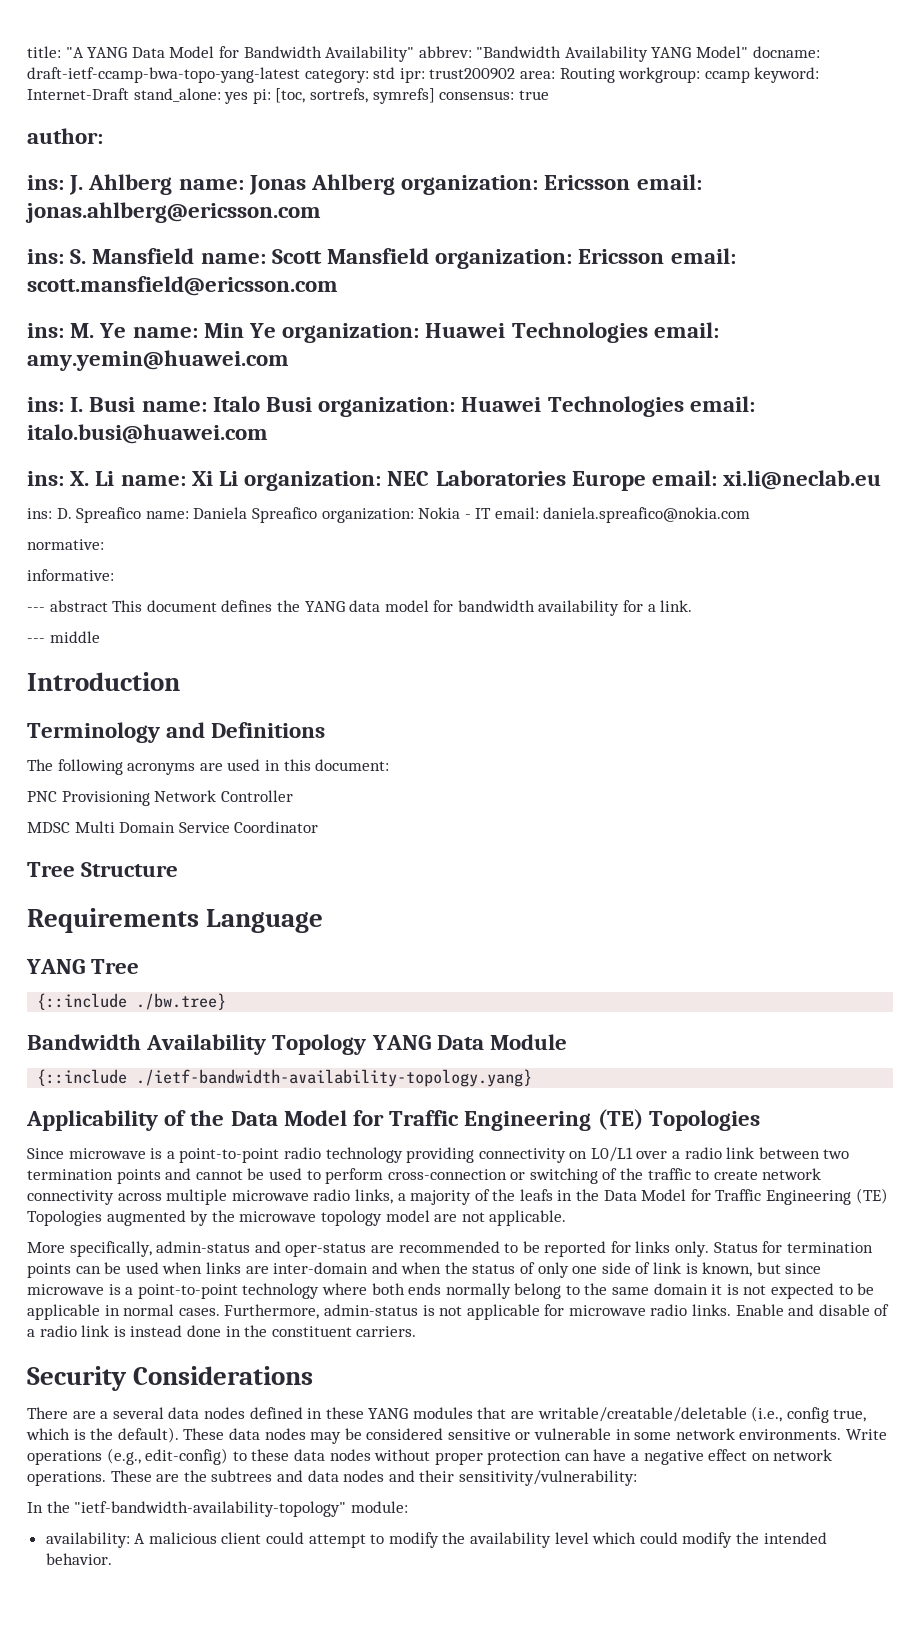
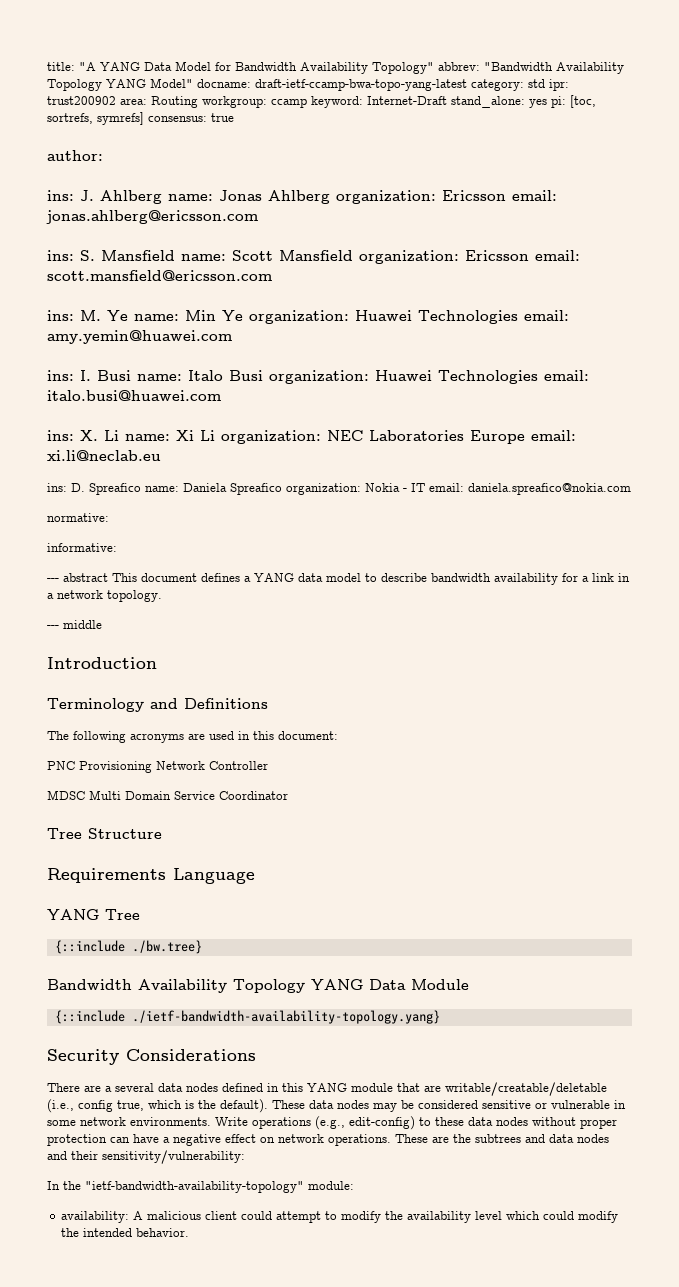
- title: "A YANG Data Model for Bandwidth Availability" abbrev: "Bandwidth Availability YANG Model" docname: draft-ietf-ccamp-bwa-topo-yang-latest category: std ipr: trust200902 area: Routing workgroup: ccamp keyword: Internet-Draft stand_alone: yes pi: [toc, sortrefs, symrefs] consensus: true
+ title: "A YANG Data Model for Bandwidth Availability Topology" abbrev: "Bandwidth Availability Topology YANG Model" docname: draft-ietf-ccamp-bwa-topo-yang-latest category: std ipr: trust200902 area: Routing workgroup: ccamp keyword: Internet-Draft stand_alone: yes pi: [toc, sortrefs, symrefs] consensus: true
- --- abstract This document defines the YANG data model for bandwidth availability for a link.
+ --- abstract This document defines a YANG data model to describe bandwidth availability for a link in a network topology.
- Applicability of the Data Model for Traffic Engineering (TE) Topologies
- Since microwave is a point-to-point radio technology providing connectivity on L0/L1 over a radio link between two termination points and cannot be used to perform cross-connection or switching of the traffic to create network connectivity across multiple microwave radio links, a majority of the leafs in the Data Model for Traffic Engineering (TE) Topologies augmented by the microwave topology model are not applicable.
- More specifically, admin-status and oper-status are recommended to be reported for links only. Status for termination points can be used when links are inter-domain and when the status of only one side of link is known, but since microwave is a point-to-point technology where both ends normally belong to the same domain it is not expected to be applicable in normal cases. Furthermore, admin-status is not applicable for microwave radio links. Enable and disable of a radio link is instead done in the constituent carriers.
- There are a several data nodes defined in these YANG modules that are writable/creatable/deletable (i.e., config true, which is the default).
+ There are a several data nodes defined in this YANG module that are writable/creatable/deletable (i.e., config true, which is the default).

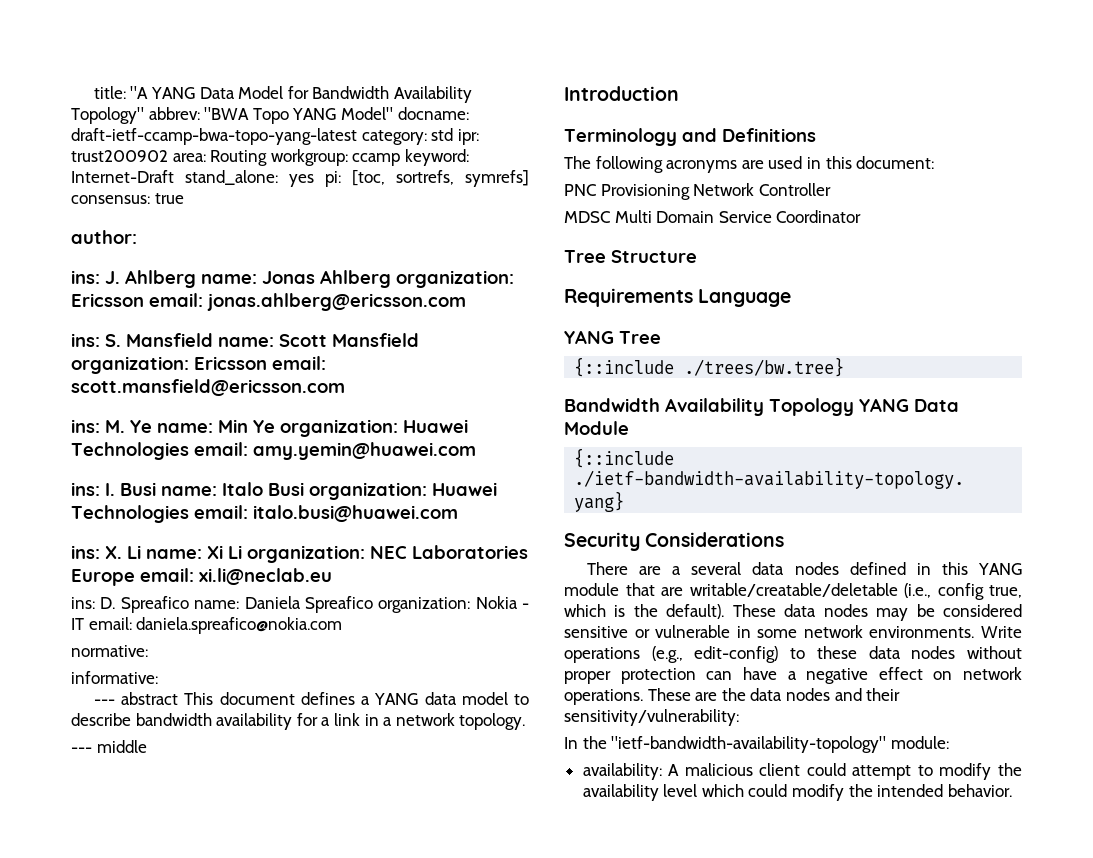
- title: "A YANG Data Model for Bandwidth Availability Topology" abbrev: "Bandwidth Availability Topology YANG Model" docname: draft-ietf-ccamp-bwa-topo-yang-latest category: std ipr: trust200902 area: Routing workgroup: ccamp keyword: Internet-Draft stand_alone: yes pi: [toc, sortrefs, symrefs] consensus: true
+ title: "A YANG Data Model for Bandwidth Availability Topology" abbrev: "BWA Topo YANG Model" docname: draft-ietf-ccamp-bwa-topo-yang-latest category: std ipr: trust200902 area: Routing workgroup: ccamp keyword: Internet-Draft stand_alone: yes pi: [toc, sortrefs, symrefs] consensus: true
- {::include ./bw.tree}
+ {::include ./trees/bw.tree}
- These are the subtrees and data nodes and their sensitivity/vulnerability:
+ These are the data nodes and their sensitivity/vulnerability:

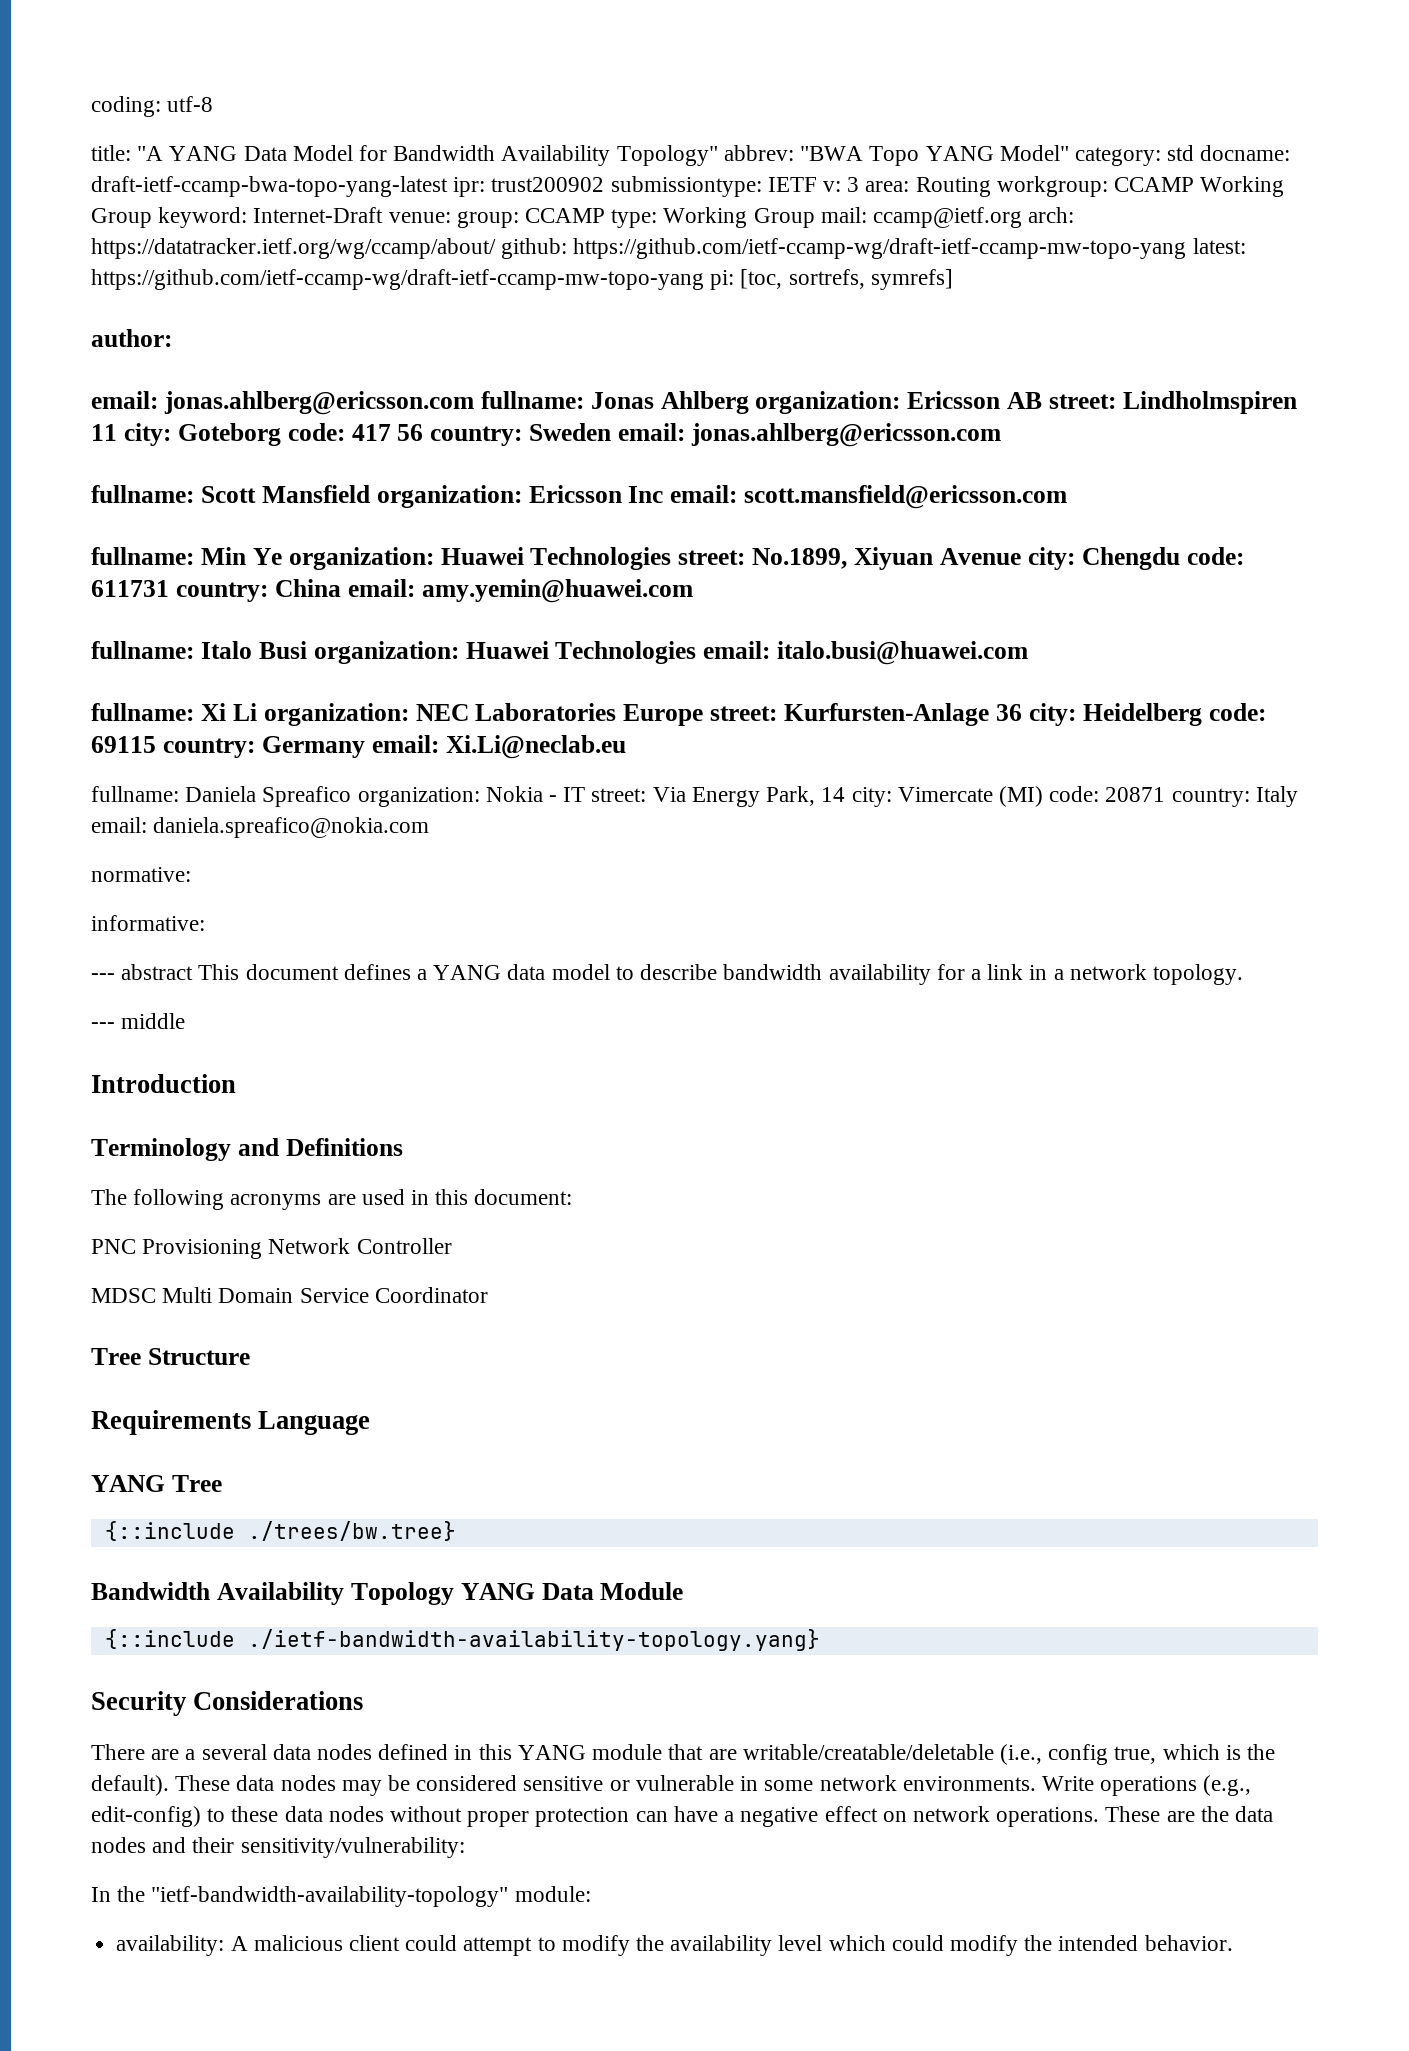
+ coding: utf-8
- title: "A YANG Data Model for Bandwidth Availability Topology" abbrev: "BWA Topo YANG Model" docname: draft-ietf-ccamp-bwa-topo-yang-latest category: std ipr: trust200902 area: Routing workgroup: ccamp keyword: Internet-Draft stand_alone: yes pi: [toc, sortrefs, symrefs] consensus: true
+ title: "A YANG Data Model for Bandwidth Availability Topology" abbrev: "BWA Topo YANG Model" category: std docname: draft-ietf-ccamp-bwa-topo-yang-latest ipr: trust200902 submissiontype: IETF v: 3 area: Routing workgroup: CCAMP Working Group keyword: Internet-Draft venue: group: CCAMP type: Working Group mail: ccamp@ietf.org arch: https://datatracker.ietf.org/wg/ccamp/about/ github: https://github.com/ietf-ccamp-wg/draft-ietf-ccamp-mw-topo-yang latest: https://github.com/ietf-ccamp-wg/draft-ietf-ccamp-mw-topo-yang pi: [toc, sortrefs, symrefs]
- ins: J. Ahlberg name: Jonas Ahlberg organization: Ericsson email: jonas.ahlberg@ericsson.com
- ins: S. Mansfield name: Scott Mansfield organization: Ericsson email: scott.mansfield@ericsson.com
+ email: jonas.ahlberg@ericsson.com fullname: Jonas Ahlberg organization: Ericsson AB street: Lindholmspiren 11 city: Goteborg code: 417 56 country: Sweden email: jonas.ahlberg@ericsson.com
+ fullname: Scott Mansfield organization: Ericsson Inc email: scott.mansfield@ericsson.com
- ins: M. Ye name: Min Ye organization: Huawei Technologies email: amy.yemin@huawei.com
- ins: I. Busi name: Italo Busi organization: Huawei Technologies email: italo.busi@huawei.com
+ fullname: Min Ye organization: Huawei Technologies street: No.1899, Xiyuan Avenue city: Chengdu code: 611731 country: China email: amy.yemin@huawei.com
+ fullname: Italo Busi organization: Huawei Technologies email: italo.busi@huawei.com
- ins: X. Li name: Xi Li organization: NEC Laboratories Europe email: xi.li@neclab.eu
- ins: D. Spreafico name: Daniela Spreafico organization: Nokia - IT email: daniela.spreafico@nokia.com
+ fullname: Xi Li organization: NEC Laboratories Europe street: Kurfursten-Anlage 36 city: Heidelberg code: 69115 country: Germany email: Xi.Li@neclab.eu
+ fullname: Daniela Spreafico organization: Nokia - IT street: Via Energy Park, 14 city: Vimercate (MI) code: 20871 country: Italy email: daniela.spreafico@nokia.com

